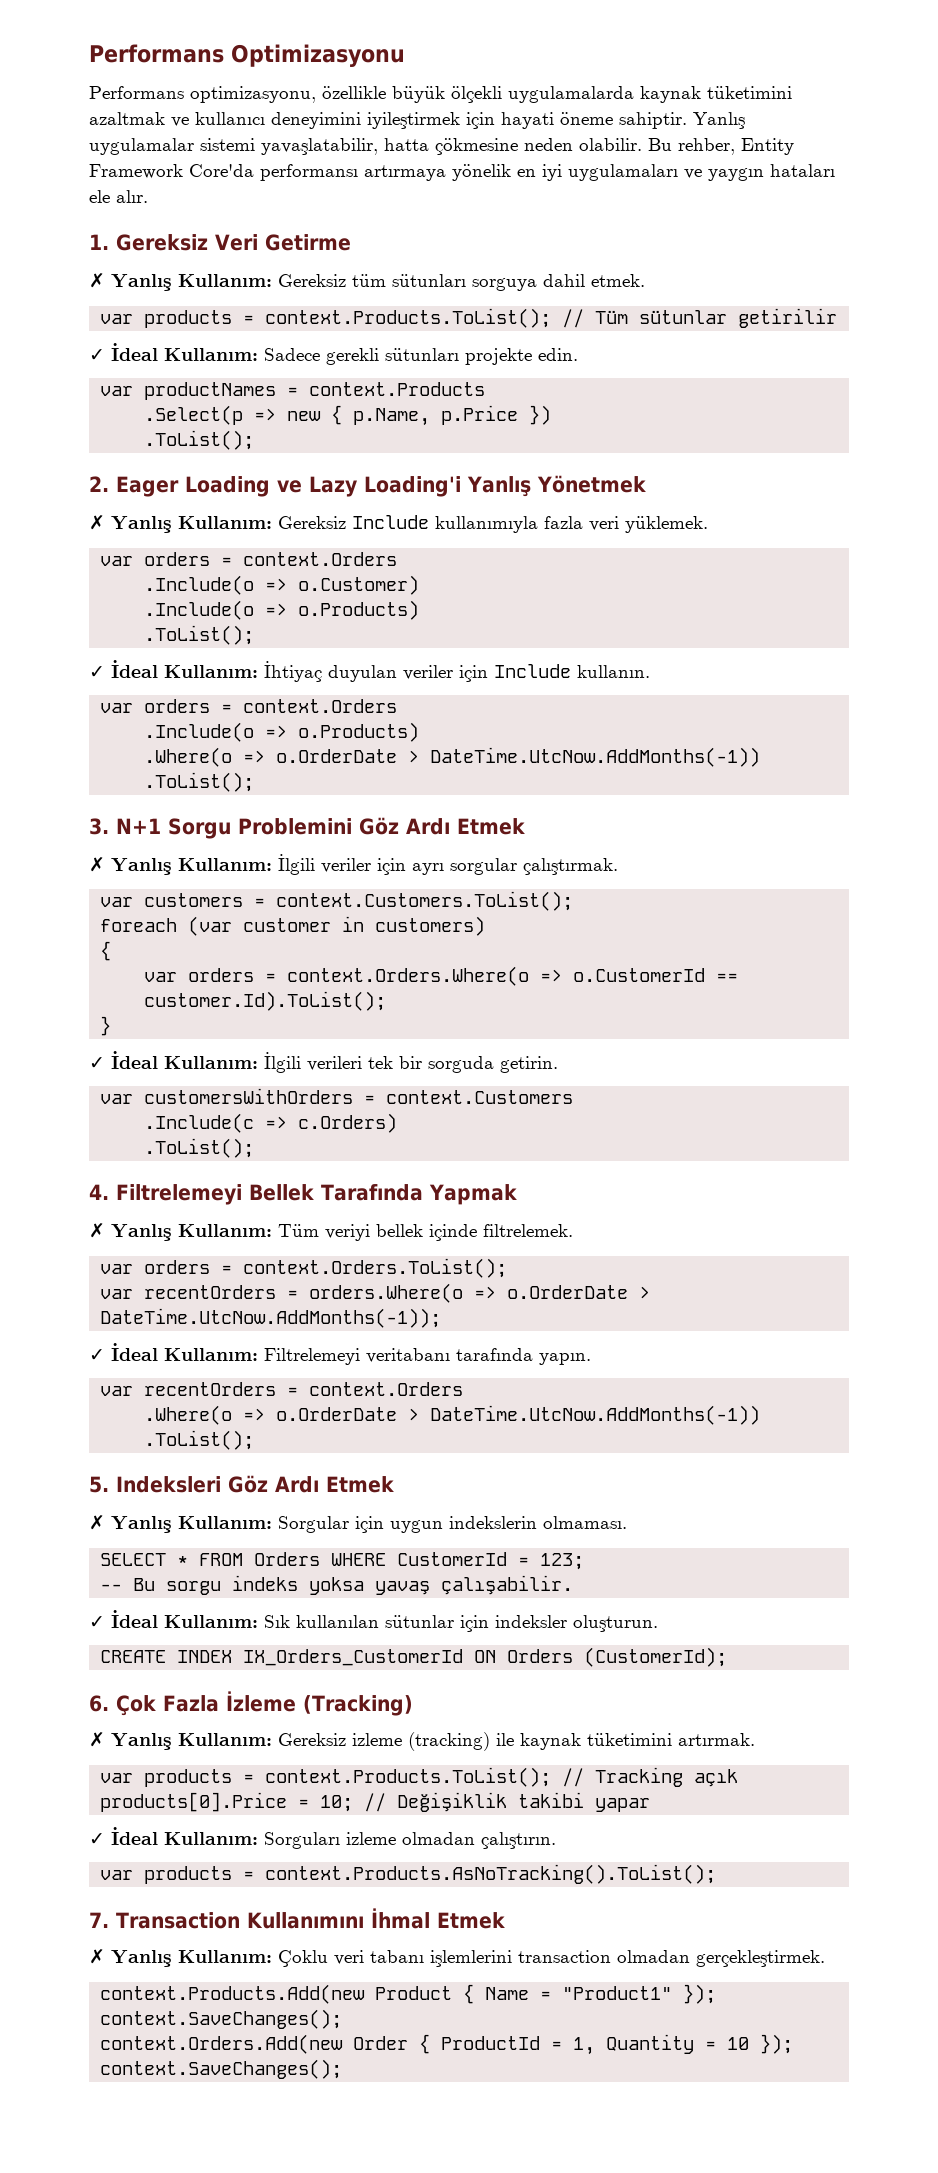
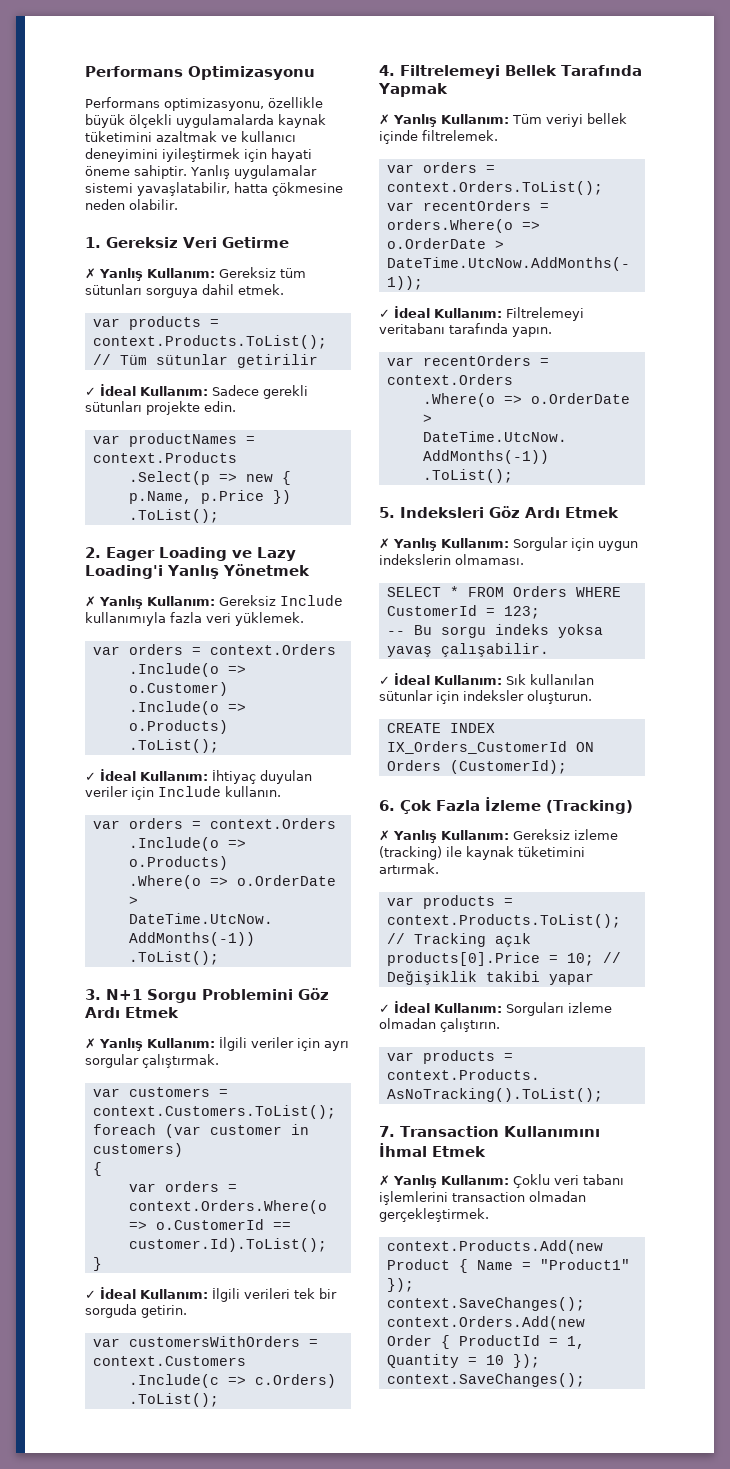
- Bu rehber, Entity Framework Core'da performansı artırmaya yönelik en iyi uygulamaları ve yaygın hataları ele alır.

